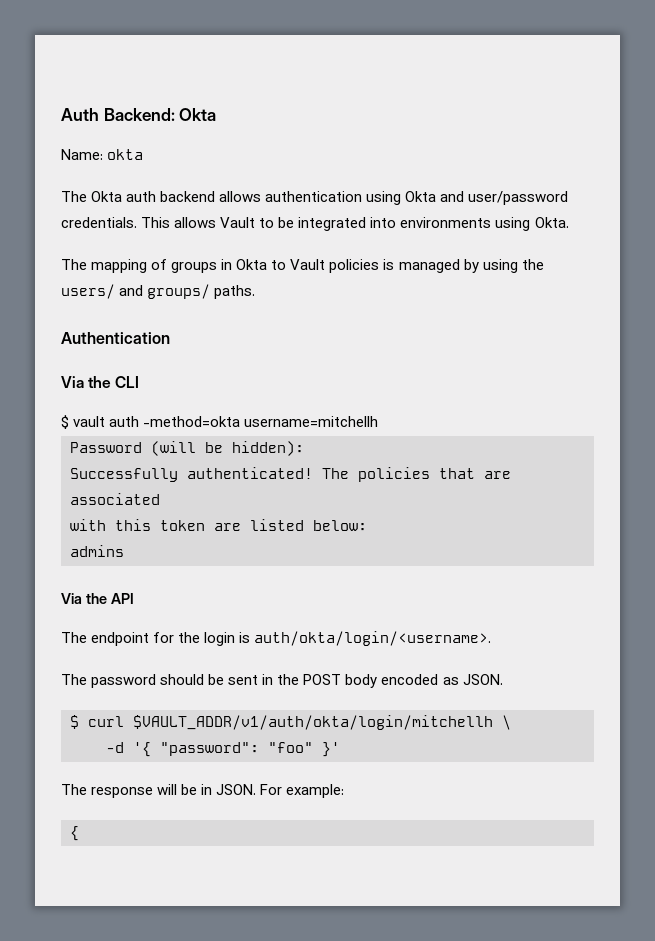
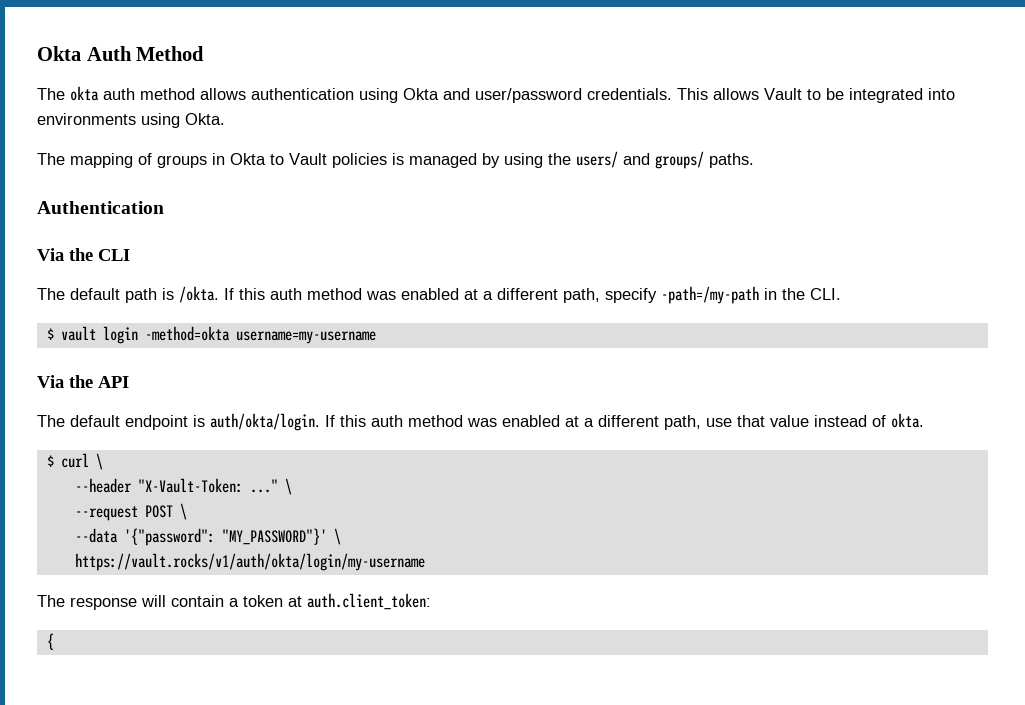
- Auth Backend: Okta
- Name: okta
- The Okta auth backend allows authentication using Okta and user/password credentials.
+ Okta Auth Method
+ The okta auth method allows authentication using Okta and user/password credentials.
- $ vault auth -method=okta username=mitchellh
- Password (will be hidden):
- Successfully authenticated! The policies that are associated
- with this token are listed below:
- admins
+ The default path is /okta. If this auth method was enabled at a different path, specify -path=/my-path in the CLI.
+ $ vault login -method=okta username=my-username
  Via the API
- The endpoint for the login is auth/okta/login/<username>.
- The password should be sent in the POST body encoded as JSON.
+ The default endpoint is auth/okta/login. If this auth method was enabled at a different path, use that value instead of okta.
- $ curl $VAULT_ADDR/v1/auth/okta/login/mitchellh \
- -d '{ "password": "foo" }'
- The response will be in JSON. For example:
+ $ curl \
+ --header "X-Vault-Token: ..." \
+ --request POST \
+ --data '{"password": "MY_PASSWORD"}' \
+ https://vault.rocks/v1/auth/okta/login/my-username
+ The response will contain a token at auth.client_token:

